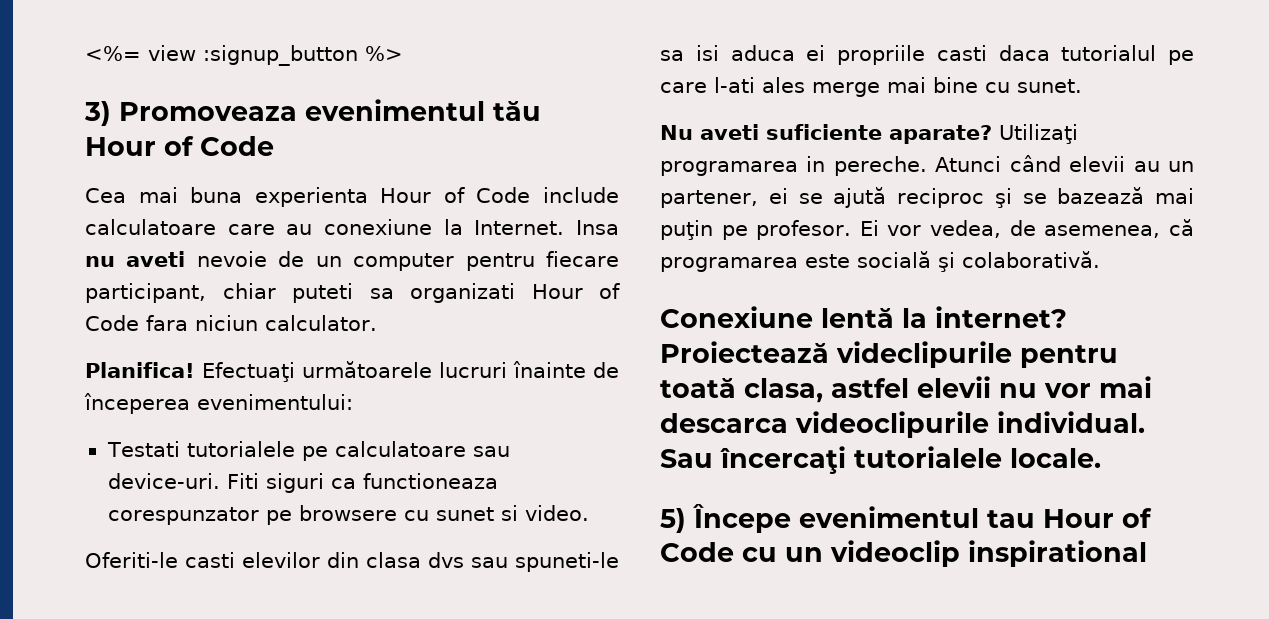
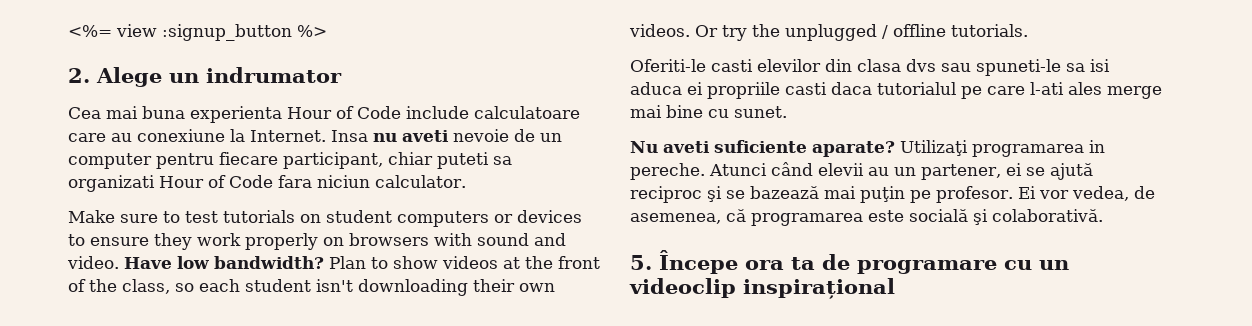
- 3) Promoveaza evenimentul tău Hour of Code
+ 2. Alege un indrumator
- Planifica! Efectuaţi următoarele lucruri înainte de începerea evenimentului:
- Testati tutorialele pe calculatoare sau device-uri. Fiti siguri ca functioneaza corespunzator pe browsere cu sunet si video.
+ Make sure to test tutorials on student computers or devices to ensure they work properly on browsers with sound and video. Have low bandwidth? Plan to show videos at the front of the class, so each student isn't downloading their own videos. Or try the unplugged / offline tutorials.
- Conexiune lentă la internet? Proiectează videclipurile pentru toată clasa, astfel elevii nu vor mai descarca videoclipurile individual. Sau încercaţi tutorialele locale.
- 5) Începe evenimentul tau Hour of Code cu un videoclip inspirational
+ 5. Începe ora ta de programare cu un videoclip inspirațional

